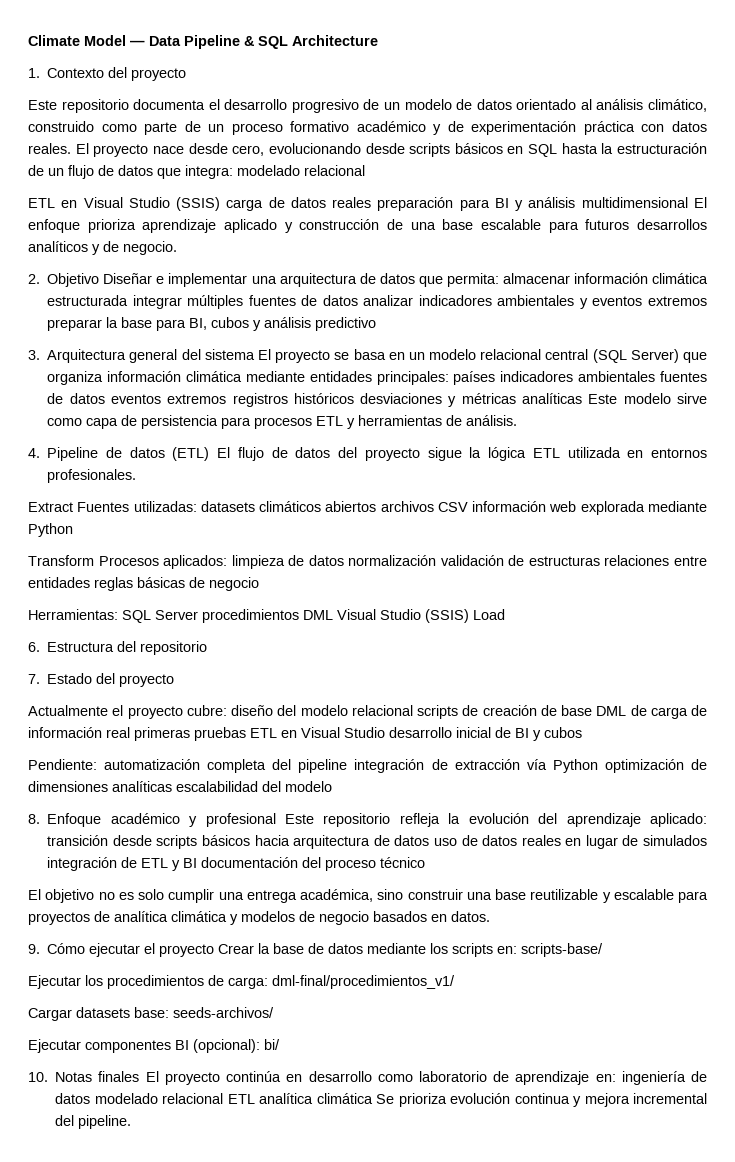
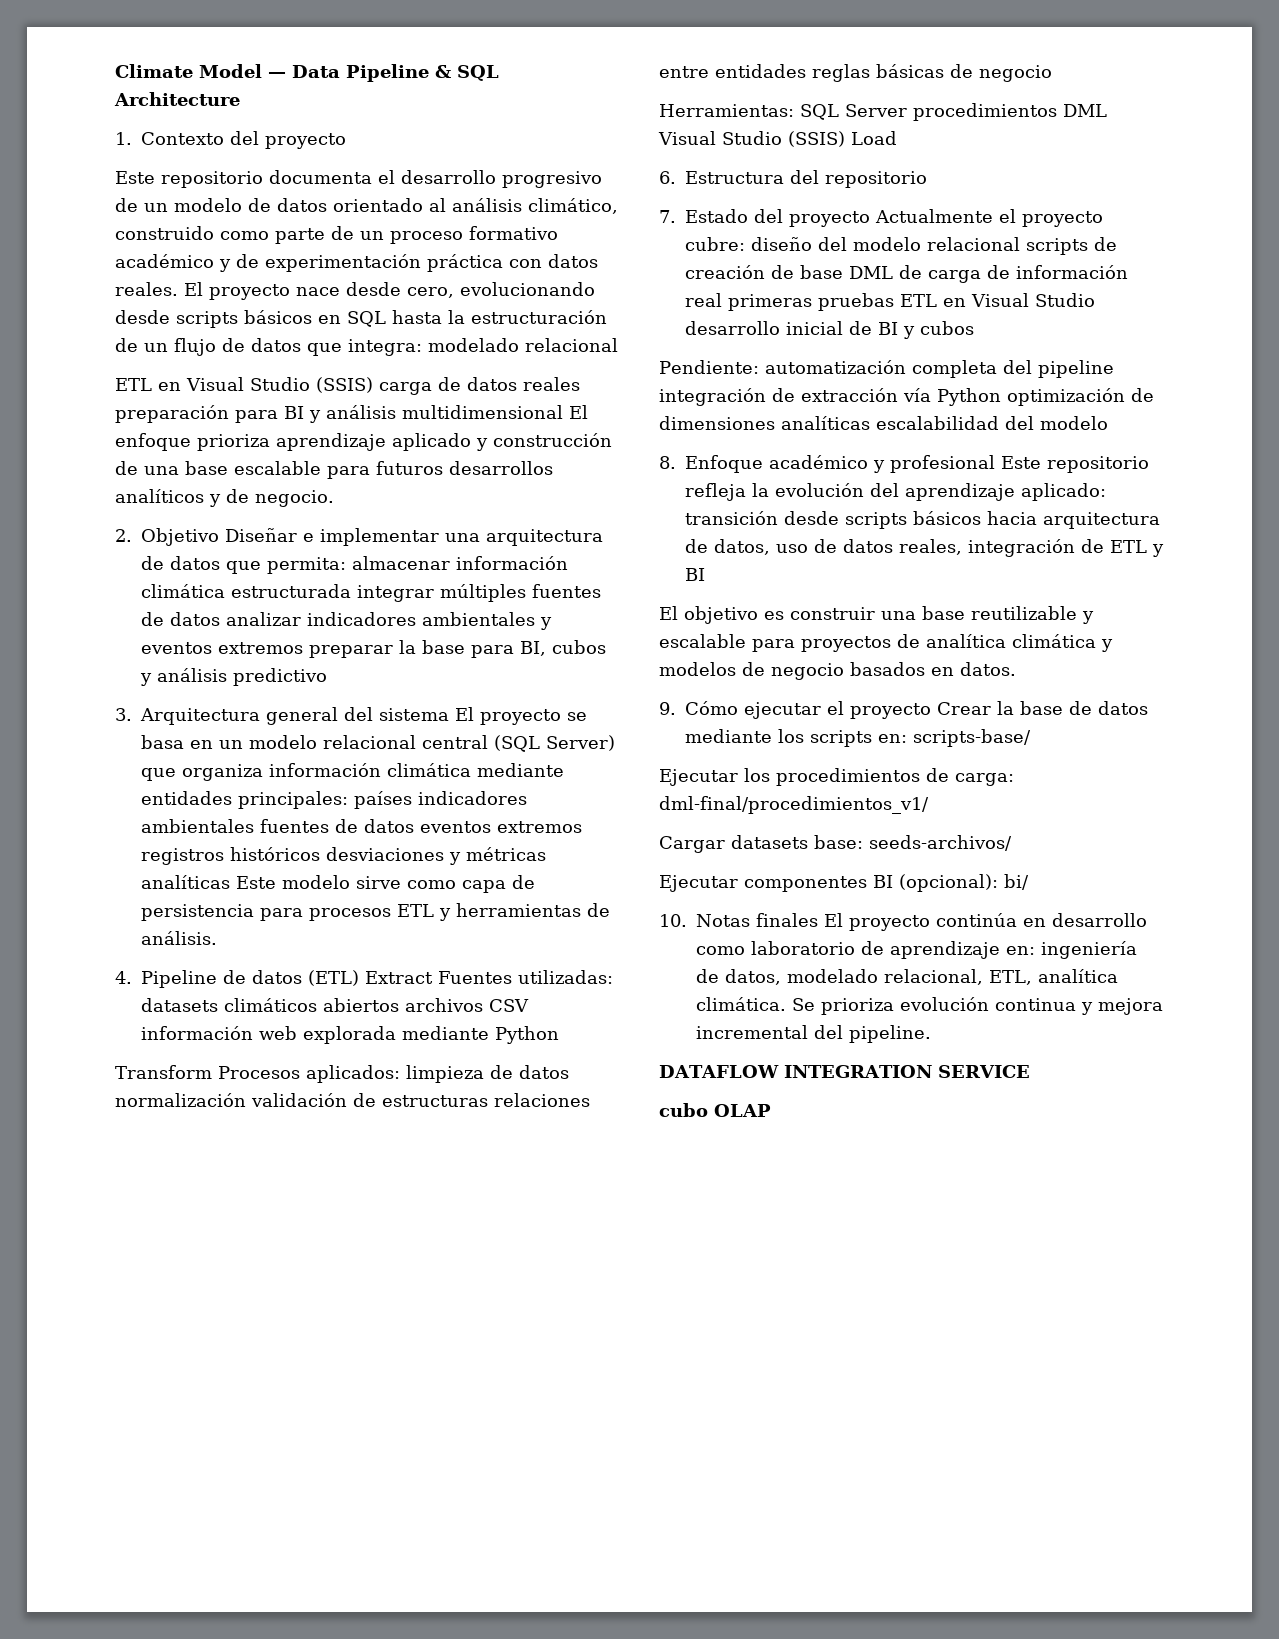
- 4. Pipeline de datos (ETL) El flujo de datos del proyecto sigue la lógica ETL utilizada en entornos profesionales.
- Extract Fuentes utilizadas: datasets climáticos abiertos archivos CSV información web explorada mediante Python
+ 4. Pipeline de datos (ETL) Extract Fuentes utilizadas: datasets climáticos abiertos archivos CSV información web explorada mediante Python
- 7. Estado del proyecto
- Actualmente el proyecto cubre: diseño del modelo relacional scripts de creación de base DML de carga de información real primeras pruebas ETL en Visual Studio desarrollo inicial de BI y cubos
+ 7. Estado del proyecto Actualmente el proyecto cubre: diseño del modelo relacional scripts de creación de base DML de carga de información real primeras pruebas ETL en Visual Studio desarrollo inicial de BI y cubos
- 8. Enfoque académico y profesional Este repositorio refleja la evolución del aprendizaje aplicado: transición desde scripts básicos hacia arquitectura de datos uso de datos reales en lugar de simulados integración de ETL y BI documentación del proceso técnico
- El objetivo no es solo cumplir una entrega académica, sino construir una base reutilizable y escalable para proyectos de analítica climática y modelos de negocio basados en datos.
+ 8. Enfoque académico y profesional Este repositorio refleja la evolución del aprendizaje aplicado: transición desde scripts básicos hacia arquitectura de datos, uso de datos reales, integración de ETL y BI
+ El objetivo es construir una base reutilizable y escalable para proyectos de analítica climática y modelos de negocio basados en datos.
- 10. Notas finales El proyecto continúa en desarrollo como laboratorio de aprendizaje en: ingeniería de datos modelado relacional ETL analítica climática Se prioriza evolución continua y mejora incremental del pipeline.
+ 10. Notas finales El proyecto continúa en desarrollo como laboratorio de aprendizaje en: ingeniería de datos, modelado relacional, ETL, analítica climática. Se prioriza evolución continua y mejora incremental del pipeline.
+ DATAFLOW INTEGRATION SERVICE
+ cubo OLAP

